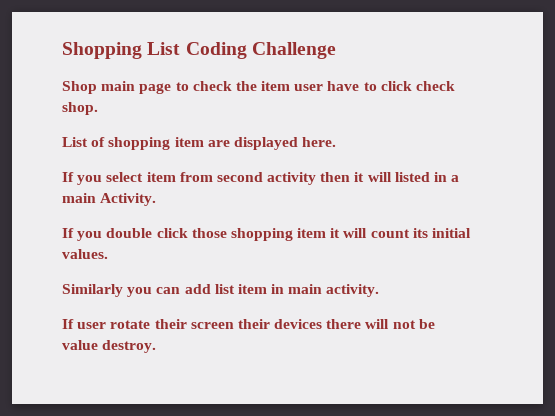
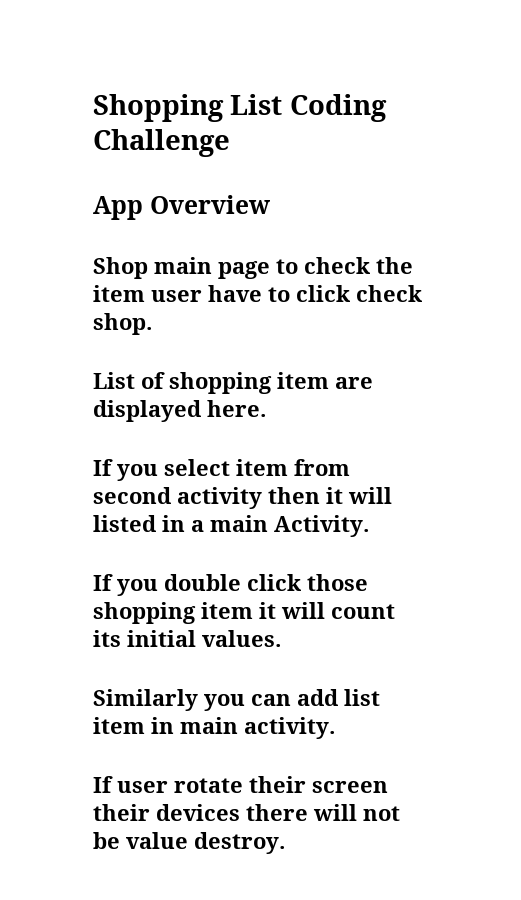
+ App Overview

